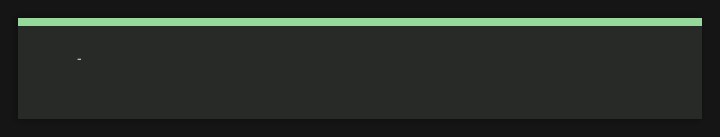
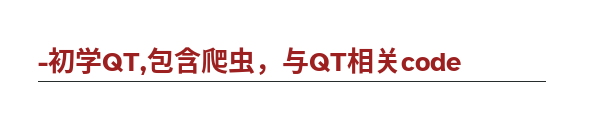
- -
+ -初学QT,包含爬虫，与QT相关code

